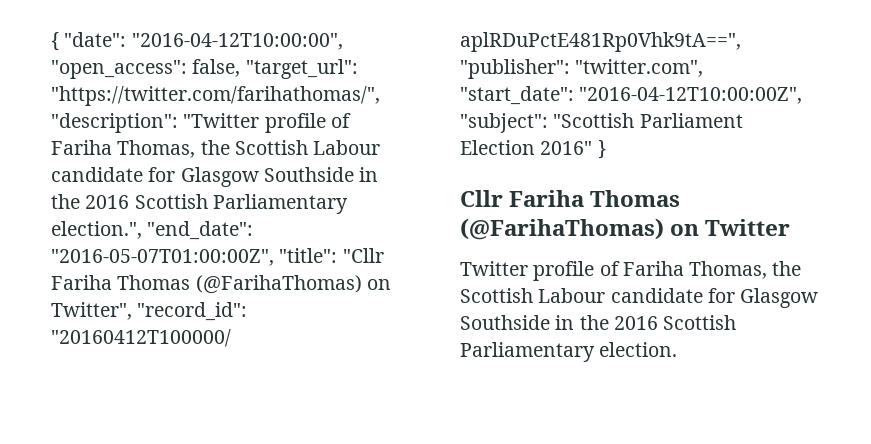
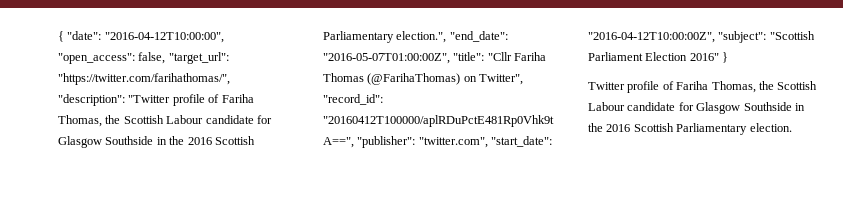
- Cllr Fariha Thomas (@FarihaThomas) on Twitter

